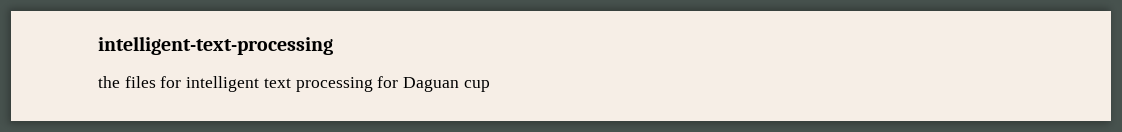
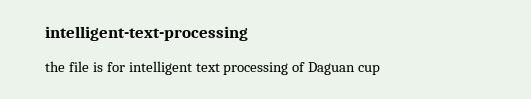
- the files for intelligent text processing for Daguan cup
+ the file is for intelligent text processing of Daguan cup

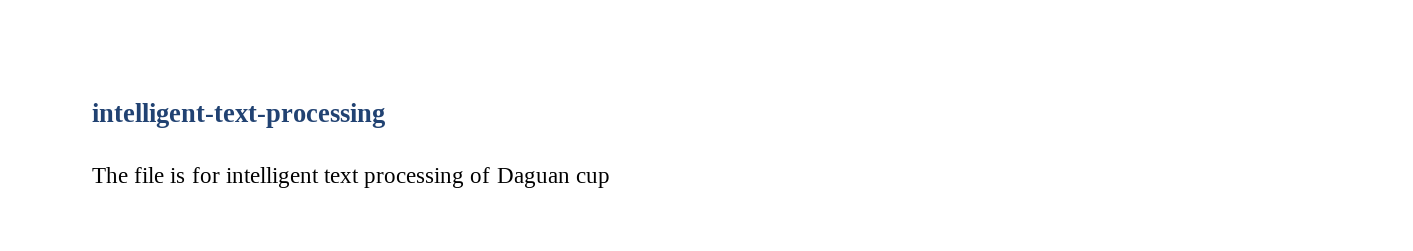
- the file is for intelligent text processing of Daguan cup
+ The file is for intelligent text processing of Daguan cup

